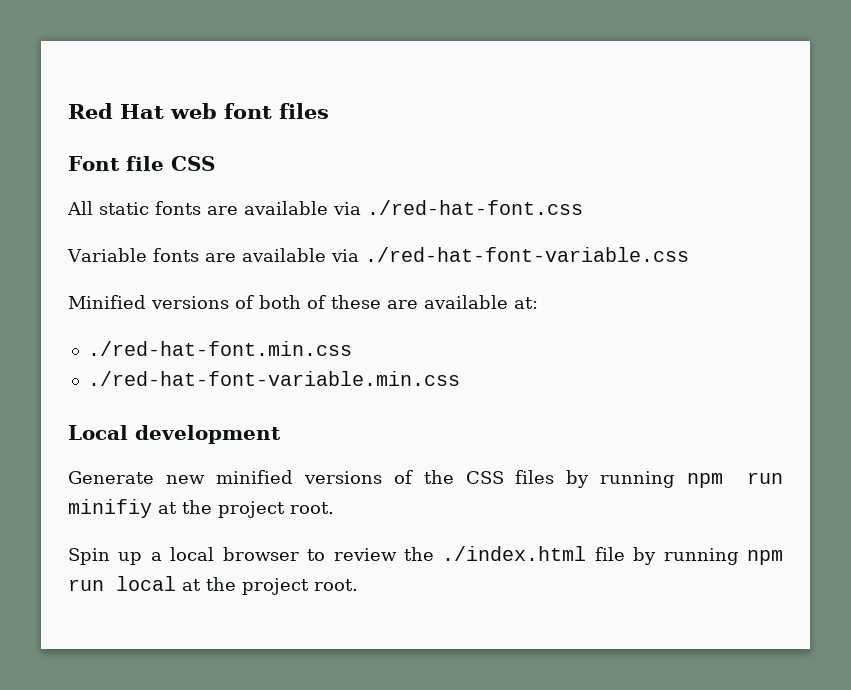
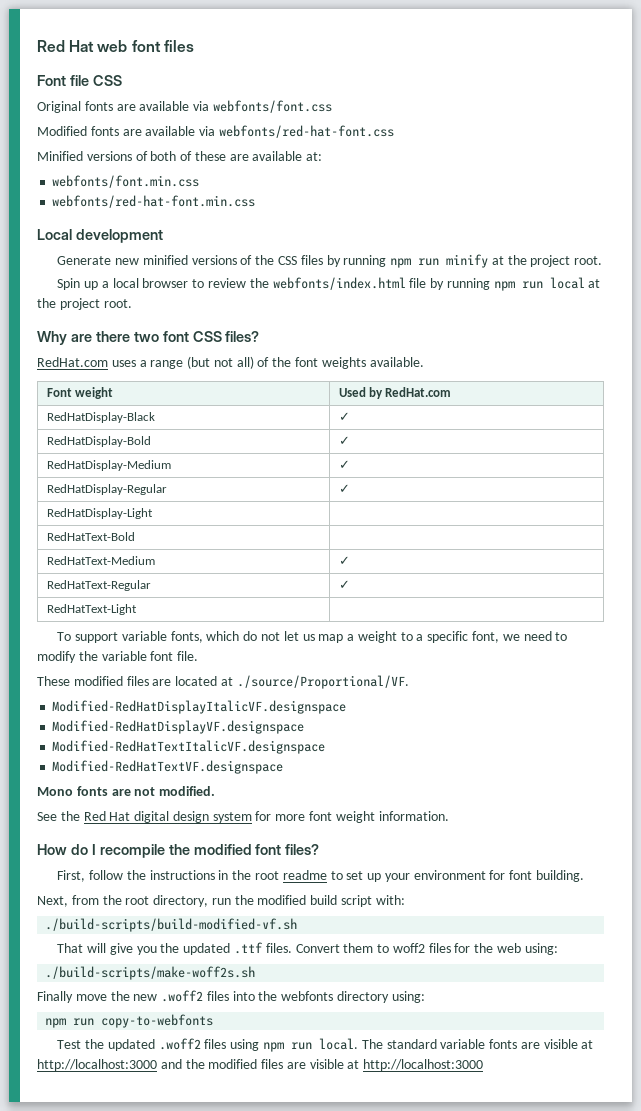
- All static fonts are available via ./red-hat-font.css
- Variable fonts are available via ./red-hat-font-variable.css
+ Original fonts are available via webfonts/font.css
+ Modified fonts are available via webfonts/red-hat-font.css
- ./red-hat-font.min.css
- ./red-hat-font-variable.min.css
+ webfonts/font.min.css
+ webfonts/red-hat-font.min.css
- Generate new minified versions of the CSS files by running npm run minifiy at the project root.
+ Generate new minified versions of the CSS files by running npm run minify at the project root.
- Spin up a local browser to review the ./index.html file by running npm run local at the project root.
+ Spin up a local browser to review the webfonts/index.html file by running npm run local at the project root.
+ Why are there two font CSS files?
+ RedHat.com uses a range (but not all) of the font weights available.
+ Font weight | Used by RedHat.com
+ RedHatDisplay-Black | ✓
+ RedHatDisplay-Bold | ✓
+ RedHatDisplay-Medium | ✓
+ RedHatDisplay-Regular | ✓
+ RedHatDisplay-Light |
+ RedHatText-Bold |
+ RedHatText-Medium | ✓
+ RedHatText-Regular | ✓
+ RedHatText-Light |
+ To support variable fonts, which do not let us map a weight to a specific font, we need to modify the variable font file.
+ These modified files are located at ./source/Proportional/VF.
+ Modified-RedHatDisplayItalicVF.designspace
+ Modified-RedHatDisplayVF.designspace
+ Modified-RedHatTextItalicVF.designspace
+ Modified-RedHatTextVF.designspace
+ Mono fonts are not modified.
+ See the Red Hat digital design system for more font weight information.
+ How do I recompile the modified font files?
+ First, follow the instructions in the root readme to set up your environment for font building.
+ Next, from the root directory, run the modified build script with:
+ ./build-scripts/build-modified-vf.sh
+ That will give you the updated .ttf files. Convert them to woff2 files for the web using:
+ ./build-scripts/make-woff2s.sh
+ Finally move the new .woff2 files into the webfonts directory using:
+ npm run copy-to-webfonts
+ Test the updated .woff2 files using npm run local. The standard variable fonts are visible at http://localhost:3000 and the modified files are visible at http://localhost:3000

